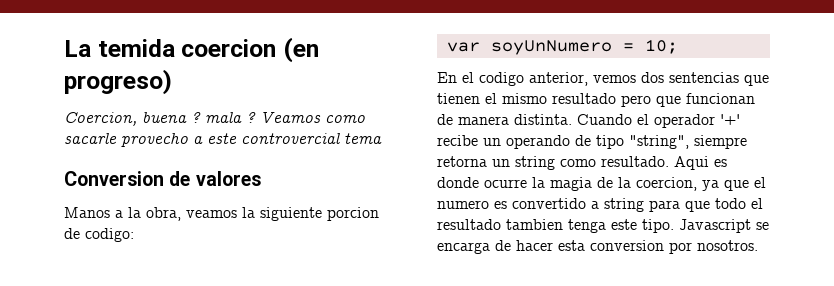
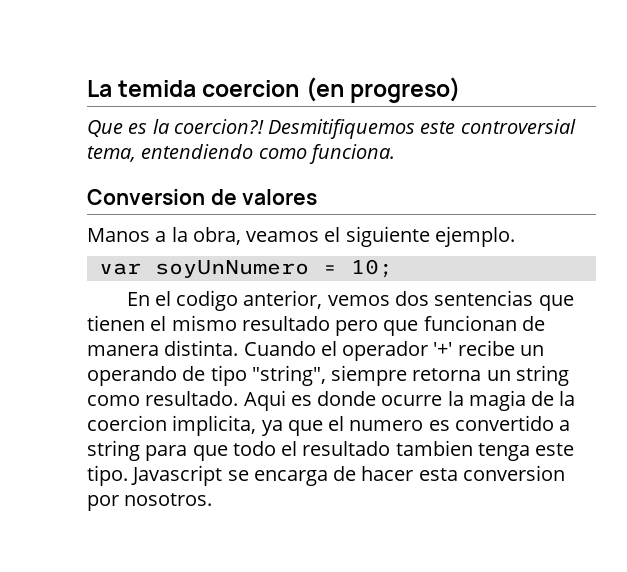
- Coercion, buena ? mala ? Veamos como sacarle provecho a este controvercial tema
+ Que es la coercion?! Desmitifiquemos este controversial tema, entendiendo como funciona.
- Manos a la obra, veamos la siguiente porcion de codigo:
+ Manos a la obra, veamos el siguiente ejemplo.
- Aqui es donde ocurre la magia de la coercion, ya que el numero es convertido a string para que todo el resultado tambien tenga este tipo.
+ Aqui es donde ocurre la magia de la coercion implicita, ya que el numero es convertido a string para que todo el resultado tambien tenga este tipo.

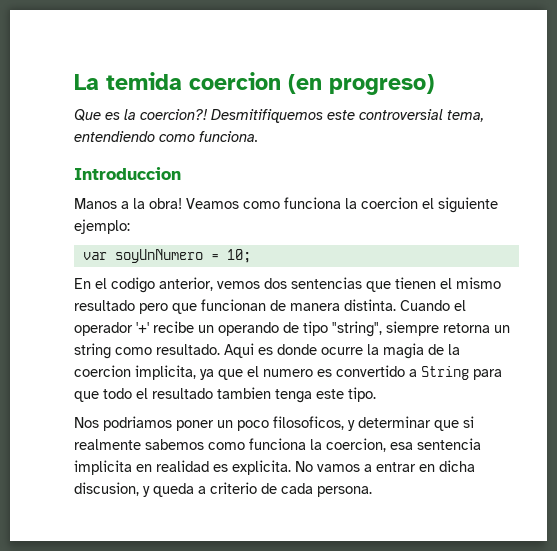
- Conversion de valores
+ Introduccion
- Manos a la obra, veamos el siguiente ejemplo.
+ Manos a la obra! Veamos como funciona la coercion el siguiente ejemplo:
- Aqui es donde ocurre la magia de la coercion implicita, ya que el numero es convertido a string para que todo el resultado tambien tenga este tipo. Javascript se encarga de hacer esta conversion por nosotros.
+ Aqui es donde ocurre la magia de la coercion implicita, ya que el numero es convertido a String para que todo el resultado tambien tenga este tipo.
+ Nos podriamos poner un poco filosoficos, y determinar que si realmente sabemos como funciona la coercion, esa sentencia implicita en realidad es explicita. No vamos a entrar en dicha discusion, y queda a criterio de cada persona.

